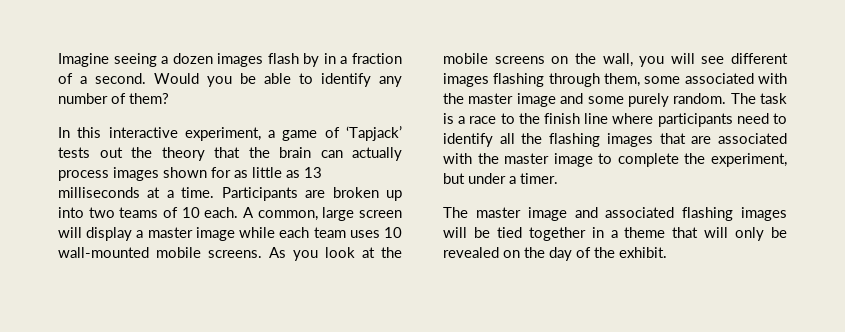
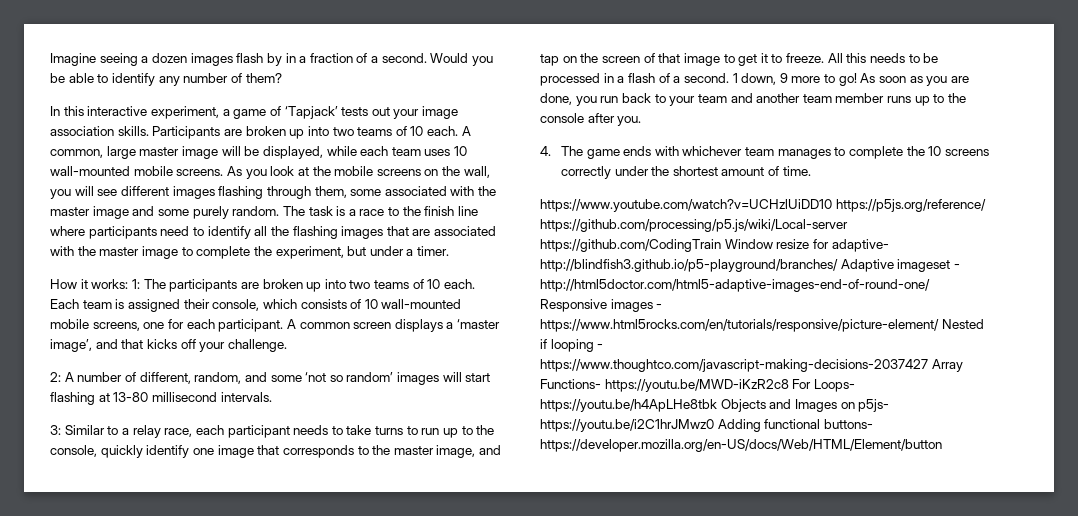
- In this interactive experiment, a game of ‘Tapjack’ tests out the theory that the brain can actually process images shown for as little as 13 milliseconds at a time.
+ In this interactive experiment, a game of ‘Tapjack’ tests out your image association skills.
- A common, large screen will display a master image while each team uses 10 wall-mounted mobile screens.
+ A common, large master image will be displayed, while each team uses 10 wall-mounted mobile screens.
- The master image and associated flashing images will be tied together in a theme that will only be revealed on the day of the exhibit.
+ How it works: 1: The participants are broken up into two teams of 10 each. Each team is assigned their console, which consists of 10 wall-mounted mobile screens, one for each participant. A common screen displays a ‘master image’, and that kicks off your challenge.
+ 2: A number of different, random, and some ‘not so random’ images will start flashing at 13-80 millisecond intervals.
+ 3: Similar to a relay race, each participant needs to take turns to run up to the console, quickly identify one image that corresponds to the master image, and tap on the screen of that image to get it to freeze. All this needs to be processed in a flash of a second. 1 down, 9 more to go! As soon as you are done, you run back to your team and another team member runs up to the console after you.
+ 4. The game ends with whichever team manages to complete the 10 screens correctly under the shortest amount of time.
+ https://www.youtube.com/watch?v=UCHzlUiDD10 https://p5js.org/reference/ https://github.com/processing/p5.js/wiki/Local-server https://github.com/CodingTrain Window resize for adaptive- http://blindfish3.github.io/p5-playground/branches/ Adaptive imageset - http://html5doctor.com/html5-adaptive-images-end-of-round-one/ Responsive images - https://www.html5rocks.com/en/tutorials/responsive/picture-element/ Nested if looping - https://www.thoughtco.com/javascript-making-decisions-2037427 Array Functions- https://youtu.be/MWD-iKzR2c8 For Loops- https://youtu.be/h4ApLHe8tbk Objects and Images on p5js- https://youtu.be/i2C1hrJMwz0 Adding functional buttons- https://developer.mozilla.org/en-US/docs/Web/HTML/Element/button

